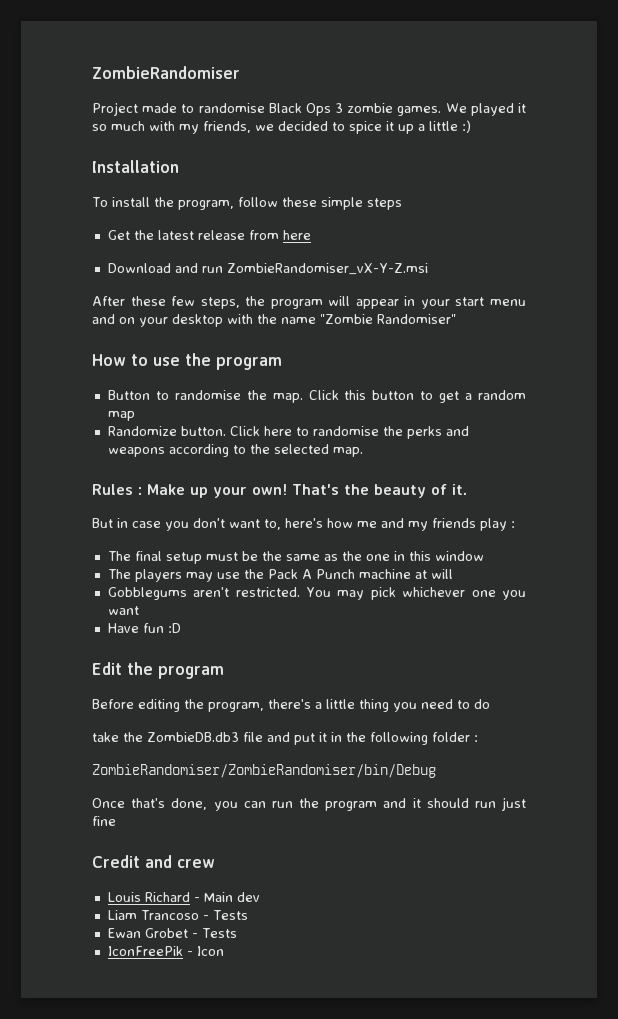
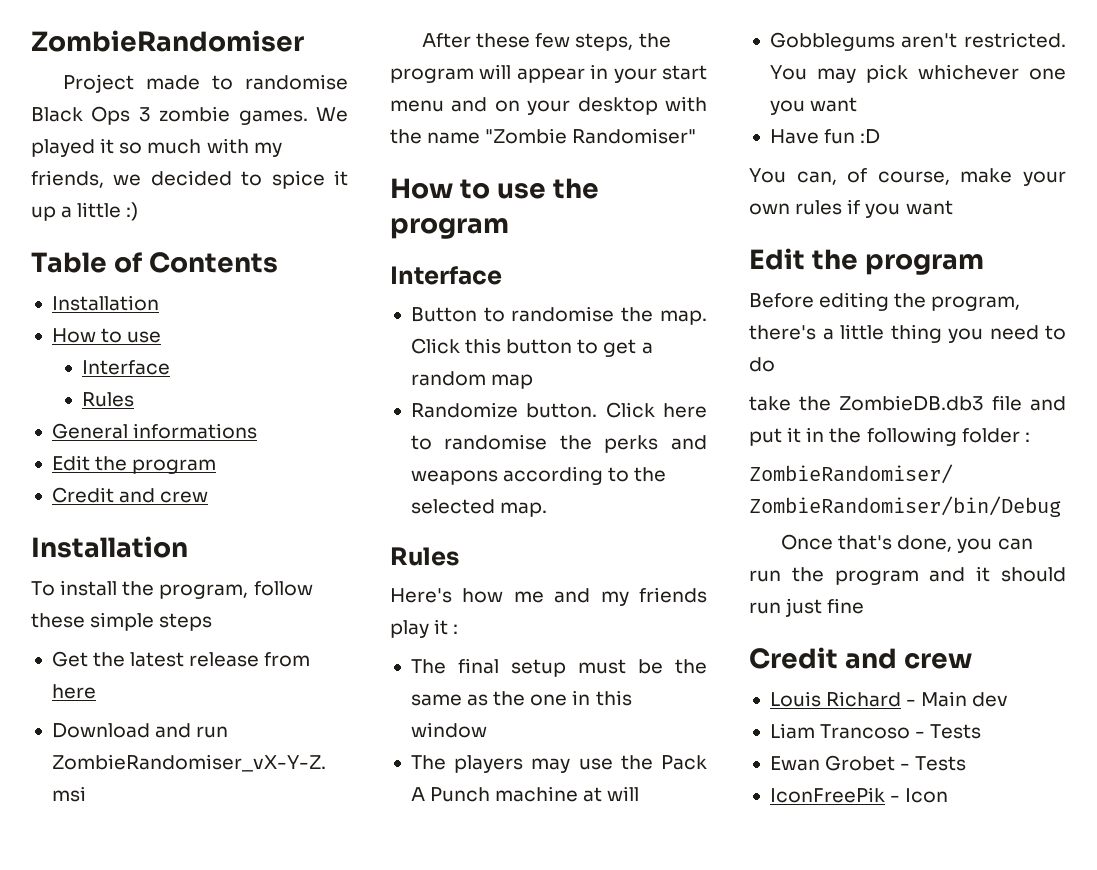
+ Table of Contents
+ Installation
+ How to use
+ Interface
+ Rules
+ General informations
+ Edit the program
+ Credit and crew
  How to use the program
+ Interface
  Click here to randomise the perks and weapons according to the selected map.
- Rules : Make up your own! That's the beauty of it.
- But in case you don't want to, here's how me and my friends play :
+ Rules
+ Here's how me and my friends play it :
+ You can, of course, make your own rules if you want

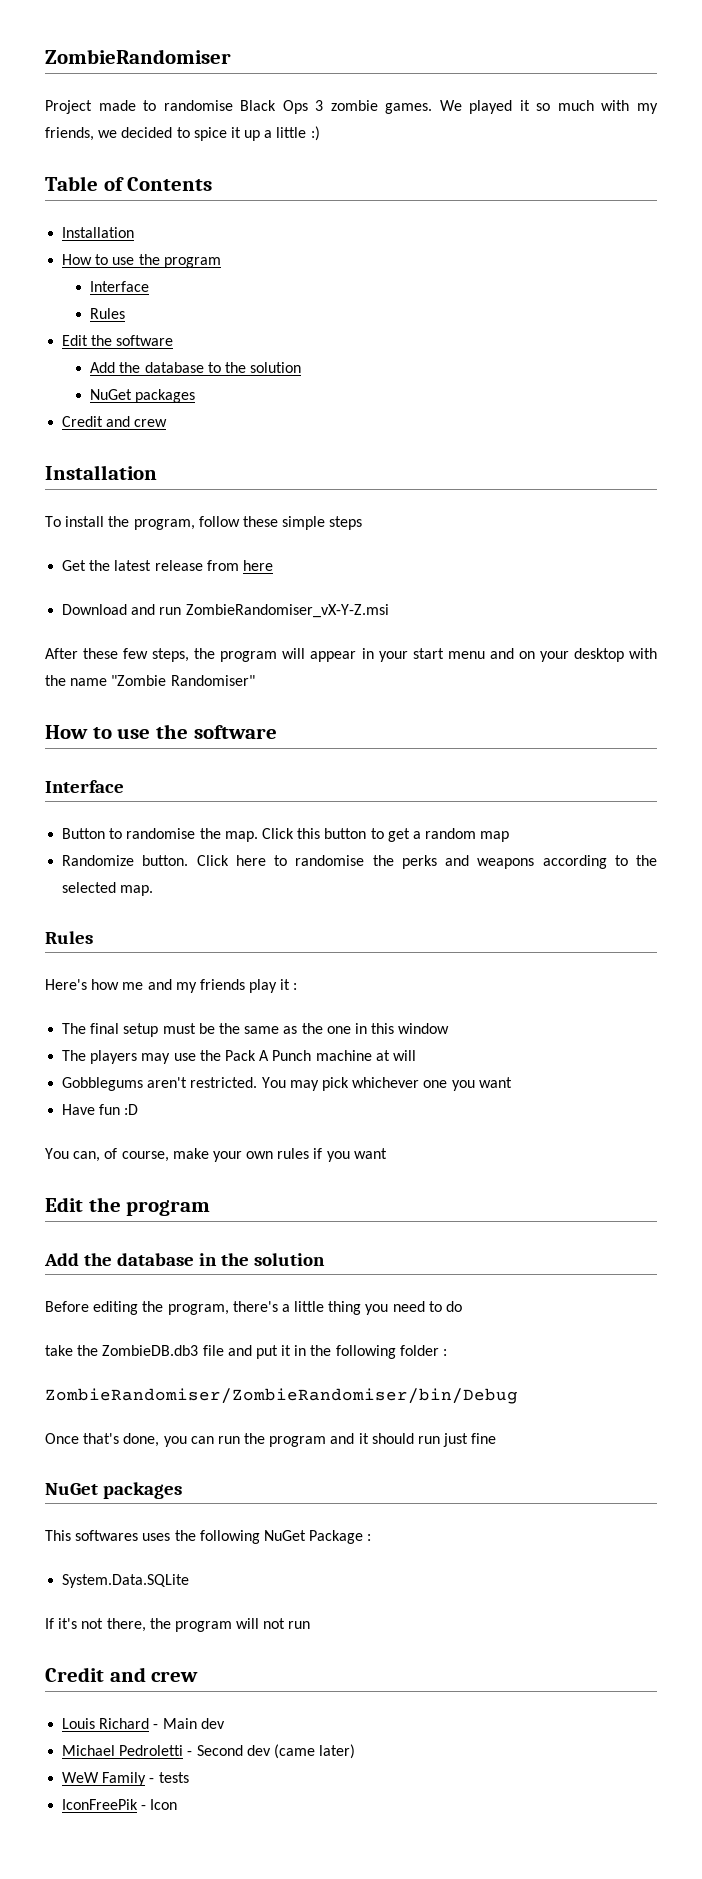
  Table of Contents
  Installation
- How to use
+ How to use the program
- General informations
- Edit the program
+ Edit the software
+ Add the database to the solution
+ NuGet packages
- How to use the program
+ How to use the software
+ Add the database in the solution
  Once that's done, you can run the program and it should run just fine
+ NuGet packages
+ This softwares uses the following NuGet Package :
+ System.Data.SQLite
+ If it's not there, the program will not run
- Liam Trancoso - Tests
- Ewan Grobet - Tests
+ Michael Pedroletti - Second dev (came later)
+ WeW Family - tests

